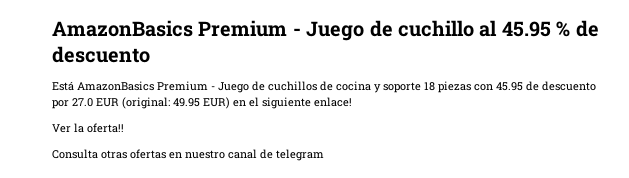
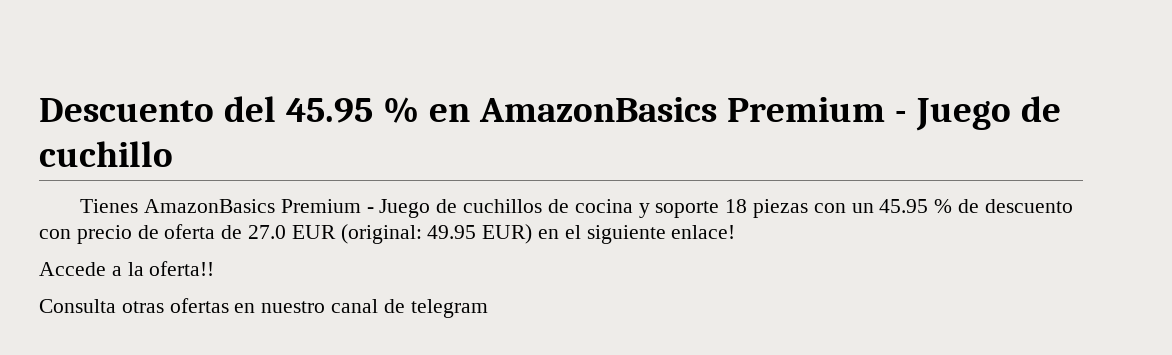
- AmazonBasics Premium - Juego de cuchillo al 45.95 % de descuento
- Está AmazonBasics Premium - Juego de cuchillos de cocina y soporte 18 piezas con 45.95 de descuento por 27.0 EUR (original: 49.95 EUR) en el siguiente enlace!
+ Descuento del 45.95 % en AmazonBasics Premium - Juego de cuchillo
+ Tienes AmazonBasics Premium - Juego de cuchillos de cocina y soporte 18 piezas con un 45.95 % de descuento con precio de oferta de 27.0 EUR (original: 49.95 EUR) en el siguiente enlace!
- Ver la oferta!!
+ Accede a la oferta!!

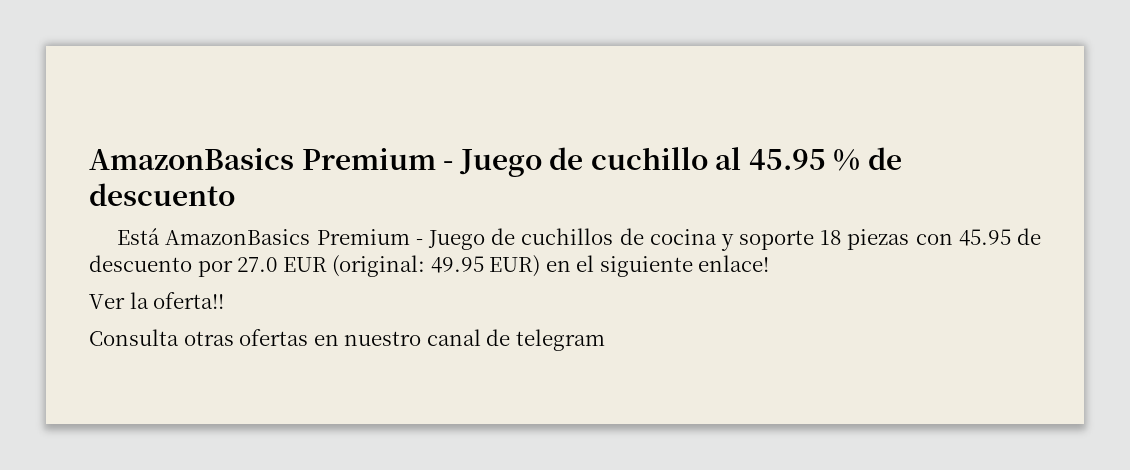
- Descuento del 45.95 % en AmazonBasics Premium - Juego de cuchillo
- Tienes AmazonBasics Premium - Juego de cuchillos de cocina y soporte 18 piezas con un 45.95 % de descuento con precio de oferta de 27.0 EUR (original: 49.95 EUR) en el siguiente enlace!
+ AmazonBasics Premium - Juego de cuchillo al 45.95 % de descuento
+ Está AmazonBasics Premium - Juego de cuchillos de cocina y soporte 18 piezas con 45.95 de descuento por 27.0 EUR (original: 49.95 EUR) en el siguiente enlace!
- Accede a la oferta!!
+ Ver la oferta!!

